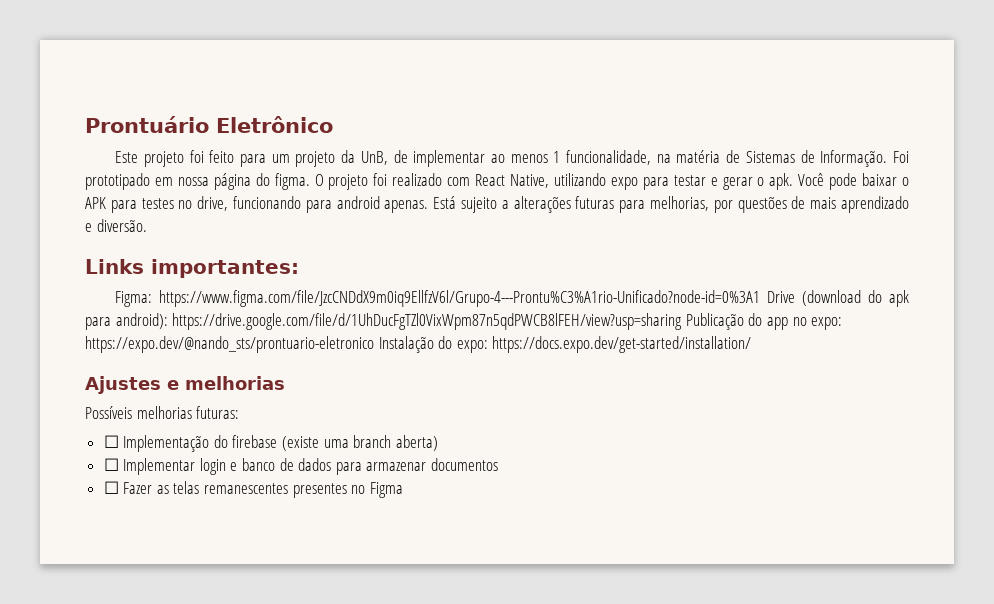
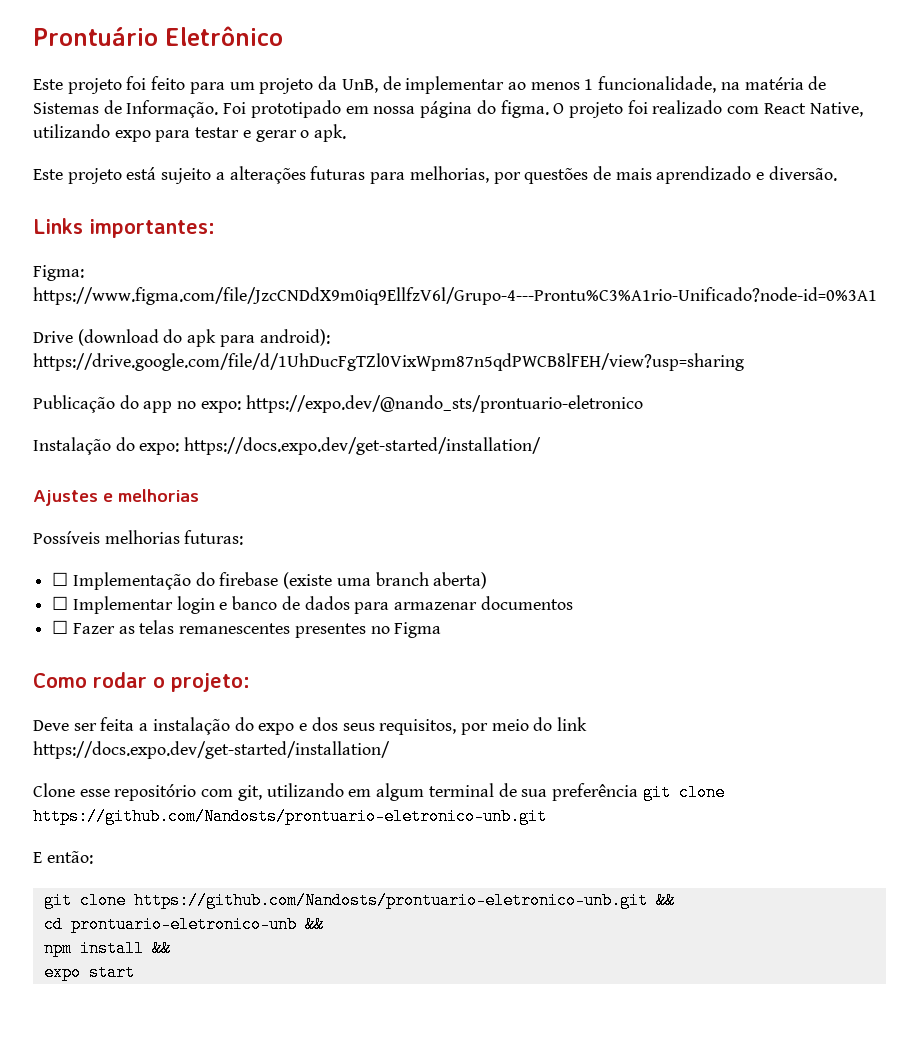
- O projeto foi realizado com React Native, utilizando expo para testar e gerar o apk. Você pode baixar o APK para testes no drive, funcionando para android apenas. Está sujeito a alterações futuras para melhorias, por questões de mais aprendizado e diversão.
+ O projeto foi realizado com React Native, utilizando expo para testar e gerar o apk.
+ Este projeto está sujeito a alterações futuras para melhorias, por questões de mais aprendizado e diversão.
- Figma: https://www.figma.com/file/JzcCNDdX9m0iq9EllfzV6l/Grupo-4---Prontu%C3%A1rio-Unificado?node-id=0%3A1 Drive (download do apk para android): https://drive.google.com/file/d/1UhDucFgTZl0VixWpm87n5qdPWCB8lFEH/view?usp=sharing Publicação do app no expo: https://expo.dev/@nando_sts/prontuario-eletronico Instalação do expo: https://docs.expo.dev/get-started/installation/
+ Figma: https://www.figma.com/file/JzcCNDdX9m0iq9EllfzV6l/Grupo-4---Prontu%C3%A1rio-Unificado?node-id=0%3A1
+ Drive (download do apk para android): https://drive.google.com/file/d/1UhDucFgTZl0VixWpm87n5qdPWCB8lFEH/view?usp=sharing
+ Publicação do app no expo: https://expo.dev/@nando_sts/prontuario-eletronico
+ Instalação do expo: https://docs.expo.dev/get-started/installation/
+ Como rodar o projeto:
+ Deve ser feita a instalação do expo e dos seus requisitos, por meio do link https://docs.expo.dev/get-started/installation/
+ Clone esse repositório com git, utilizando em algum terminal de sua preferência git clone https://github.com/Nandosts/prontuario-eletronico-unb.git
+ E então:
+ git clone https://github.com/Nandosts/prontuario-eletronico-unb.git &&
+ cd prontuario-eletronico-unb &&
+ npm install &&
+ expo start

